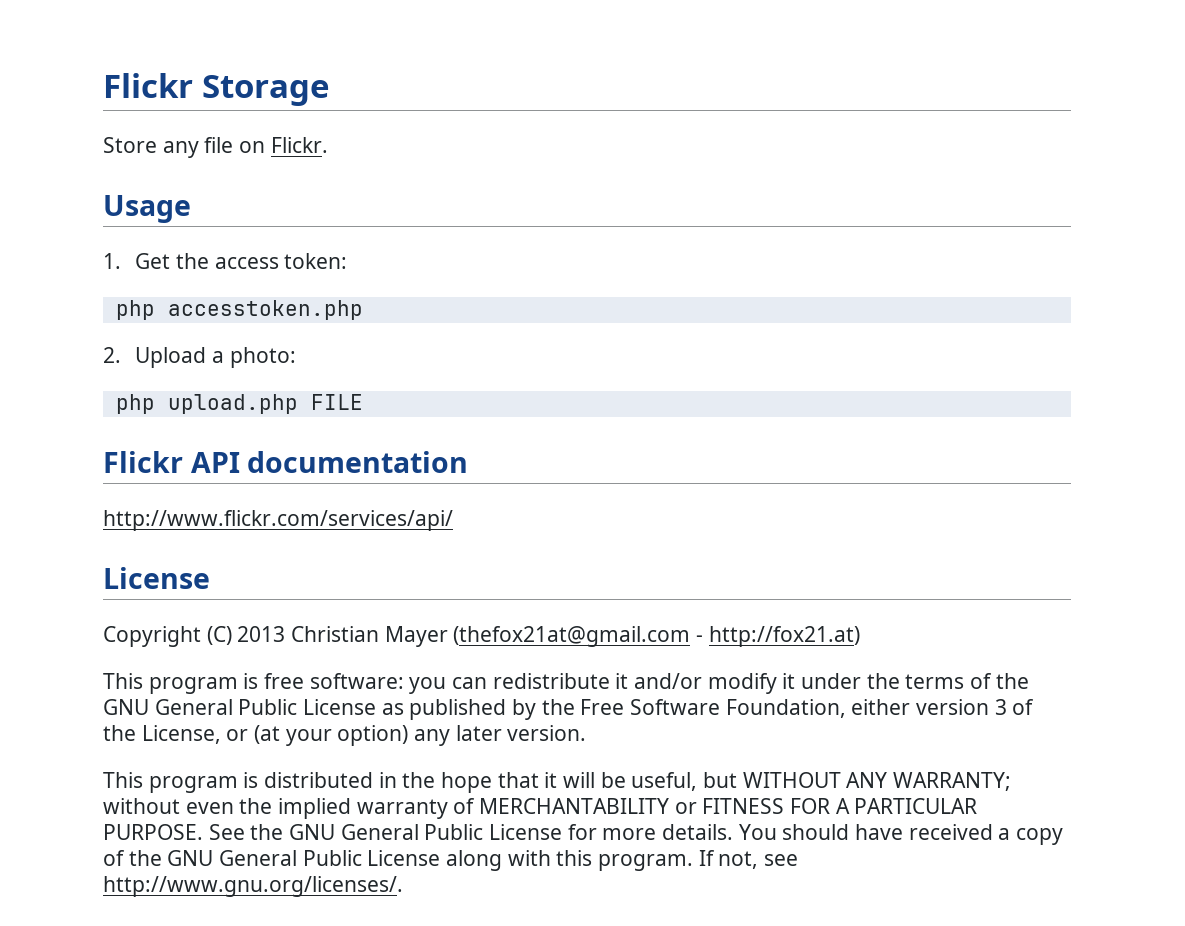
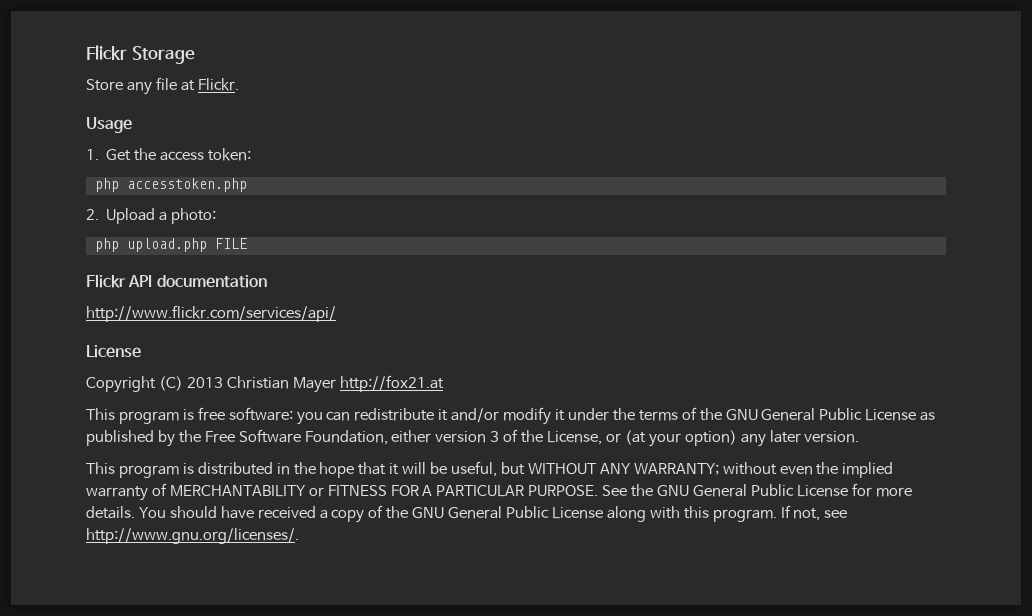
- Store any file on Flickr.
+ Store any file at Flickr.
- Copyright (C) 2013 Christian Mayer (thefox21at@gmail.com - http://fox21.at)
+ Copyright (C) 2013 Christian Mayer http://fox21.at

